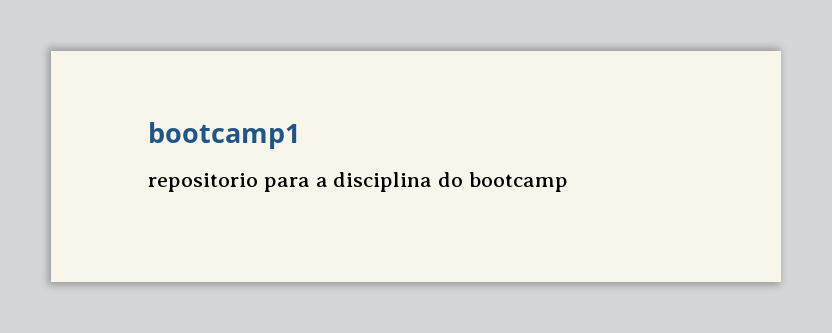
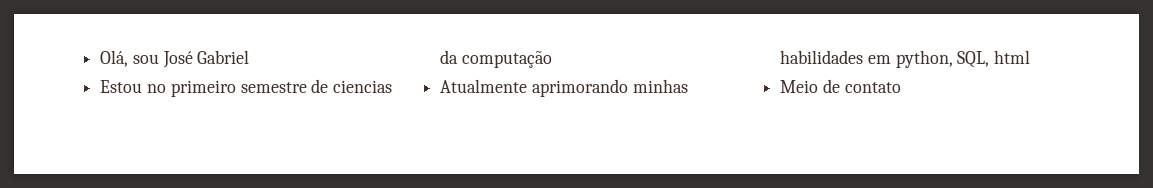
- bootcamp1
- repositorio para a disciplina do bootcamp
+ Olá, sou José Gabriel
+ Estou no primeiro semestre de ciencias da computação
+ Atualmente aprimorando minhas habilidades em python, SQL, html
+ Meio de contato

